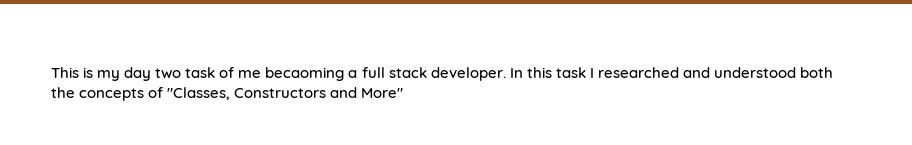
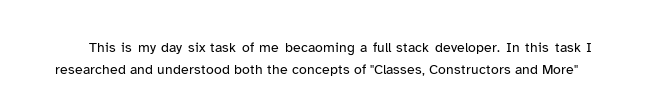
- This is my day two task of me becaoming a full stack developer.
+ This is my day six task of me becaoming a full stack developer.

